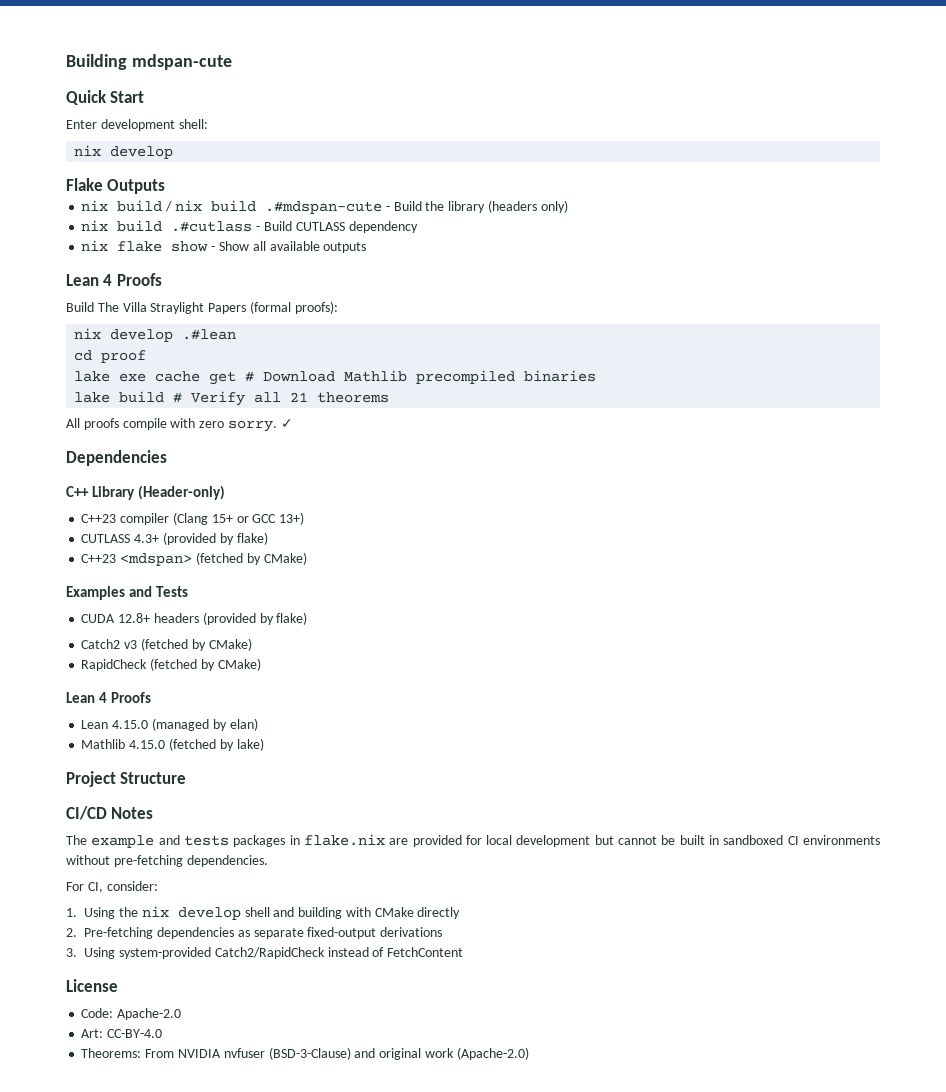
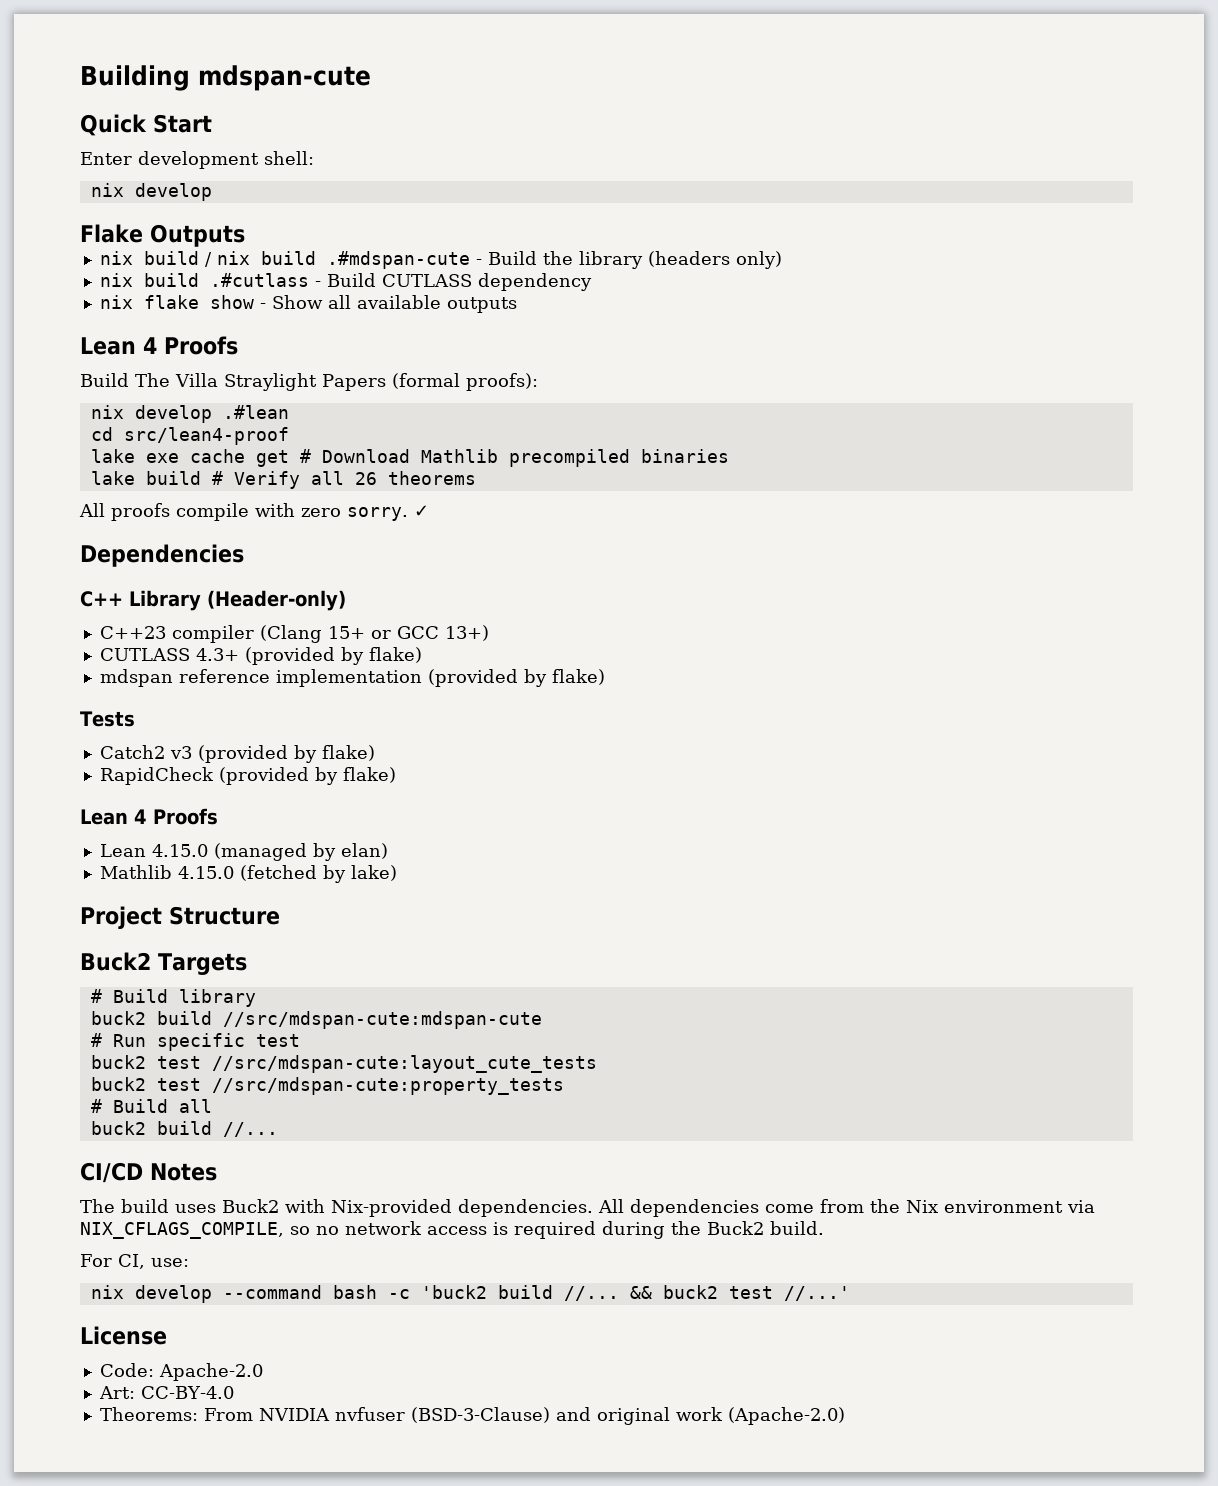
- cd proof
+ cd src/lean4-proof
- lake build # Verify all 21 theorems
+ lake build # Verify all 26 theorems
- C++23 <mdspan> (fetched by CMake)
- Examples and Tests
- CUDA 12.8+ headers (provided by flake)
+ mdspan reference implementation (provided by flake)
+ Tests
- Catch2 v3 (fetched by CMake)
- RapidCheck (fetched by CMake)
+ Catch2 v3 (provided by flake)
+ RapidCheck (provided by flake)
+ Buck2 Targets
+ # Build library
+ buck2 build //src/mdspan-cute:mdspan-cute
+ # Run specific test
+ buck2 test //src/mdspan-cute:layout_cute_tests
+ buck2 test //src/mdspan-cute:property_tests
+ # Build all
+ buck2 build //...
  CI/CD Notes
- The example and tests packages in flake.nix are provided for local development but cannot be built in sandboxed CI environments without pre-fetching dependencies.
- For CI, consider:
- 1. Using the nix develop shell and building with CMake directly
- 2. Pre-fetching dependencies as separate fixed-output derivations
- 3. Using system-provided Catch2/RapidCheck instead of FetchContent
+ The build uses Buck2 with Nix-provided dependencies. All dependencies come from the Nix environment via NIX_CFLAGS_COMPILE, so no network access is required during the Buck2 build.
+ For CI, use:
+ nix develop --command bash -c 'buck2 build //... && buck2 test //...'

